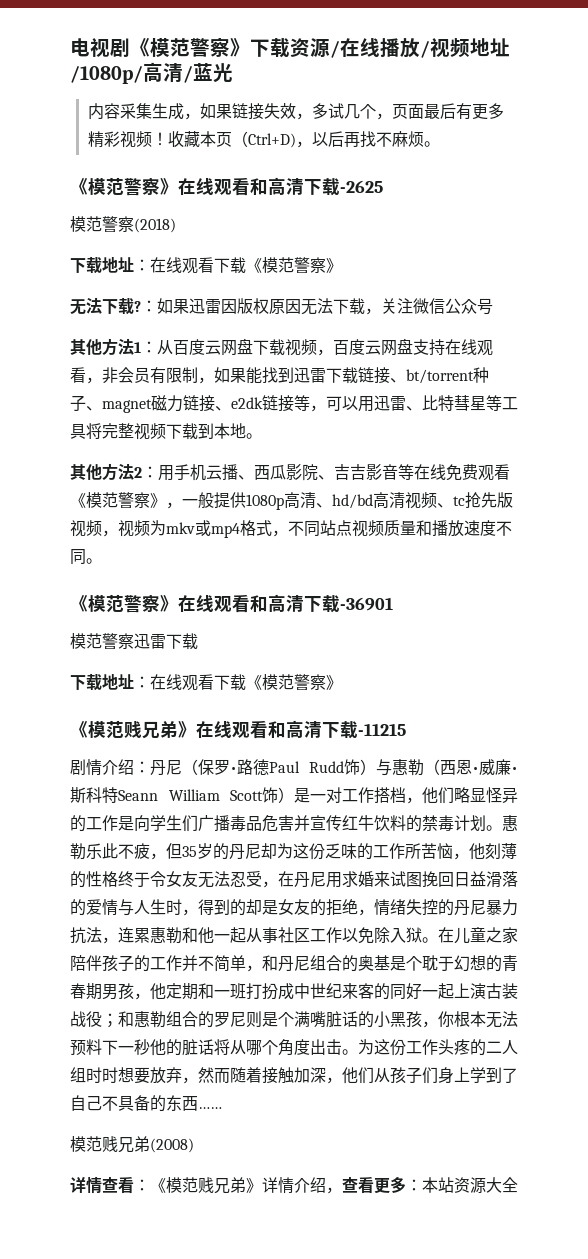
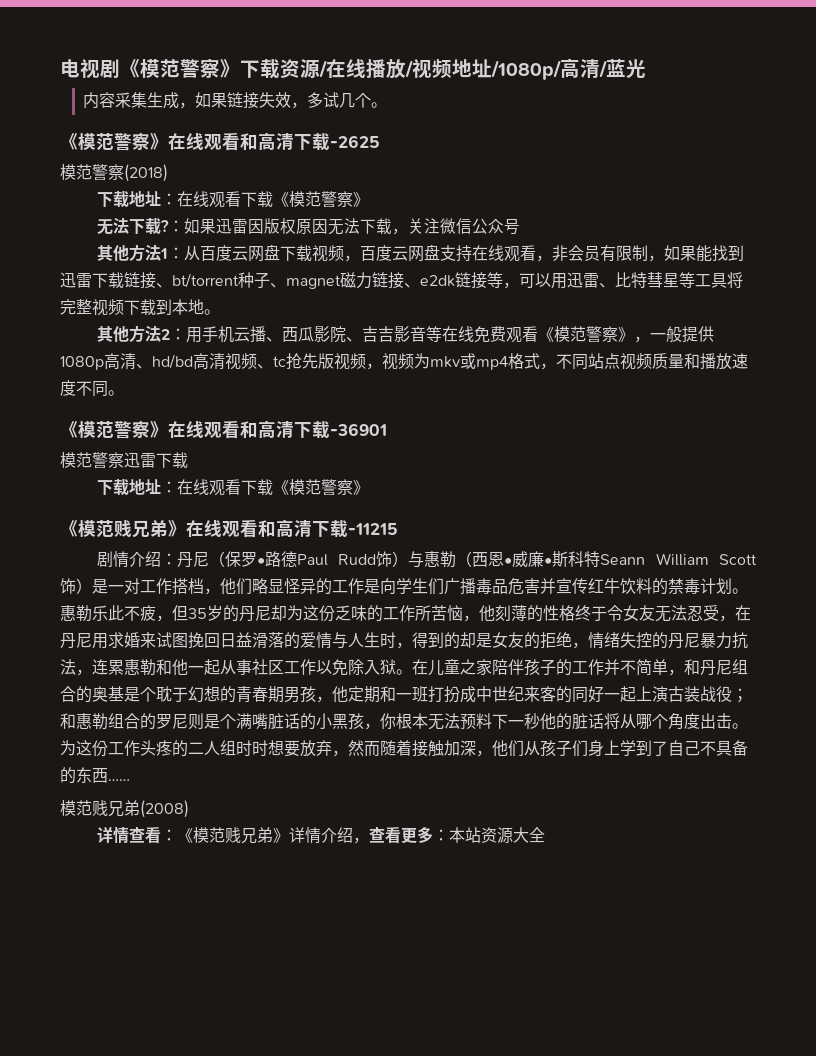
- 内容采集生成，如果链接失效，多试几个，页面最后有更多精彩视频！收藏本页（Ctrl+D)，以后再找不麻烦。
+ 内容采集生成，如果链接失效，多试几个。

